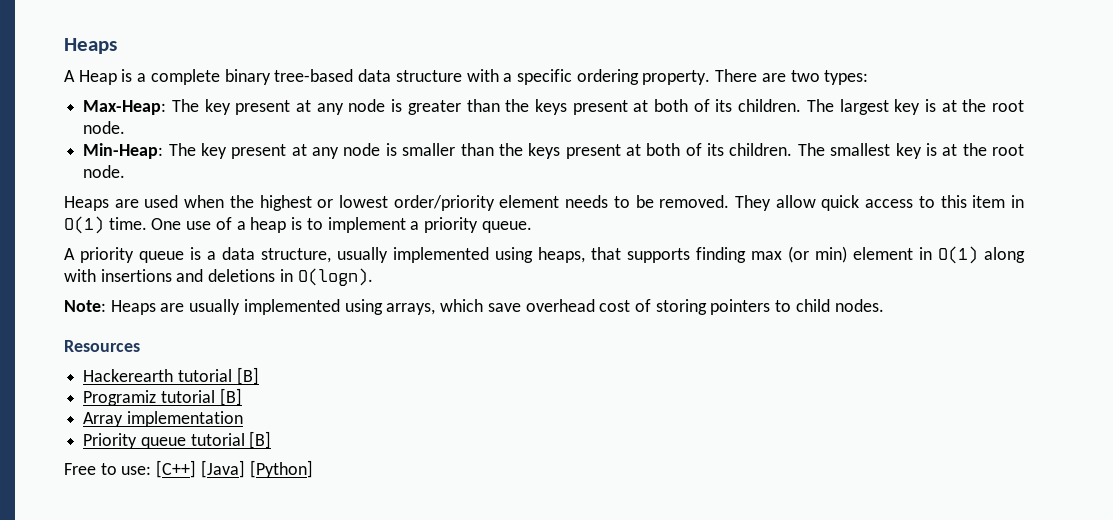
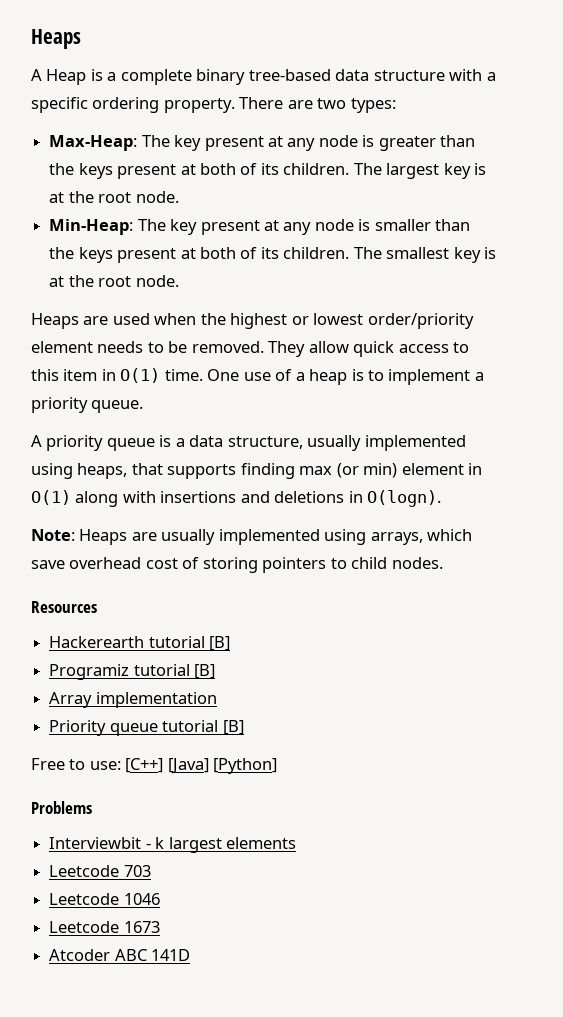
+ Problems
+ Interviewbit - k largest elements
+ Leetcode 703
+ Leetcode 1046
+ Leetcode 1673
+ Atcoder ABC 141D

